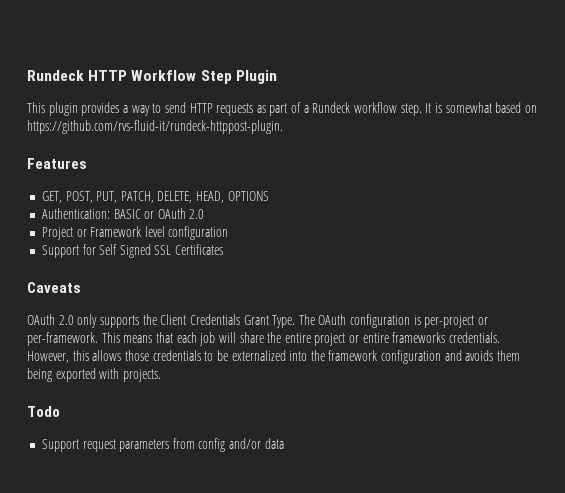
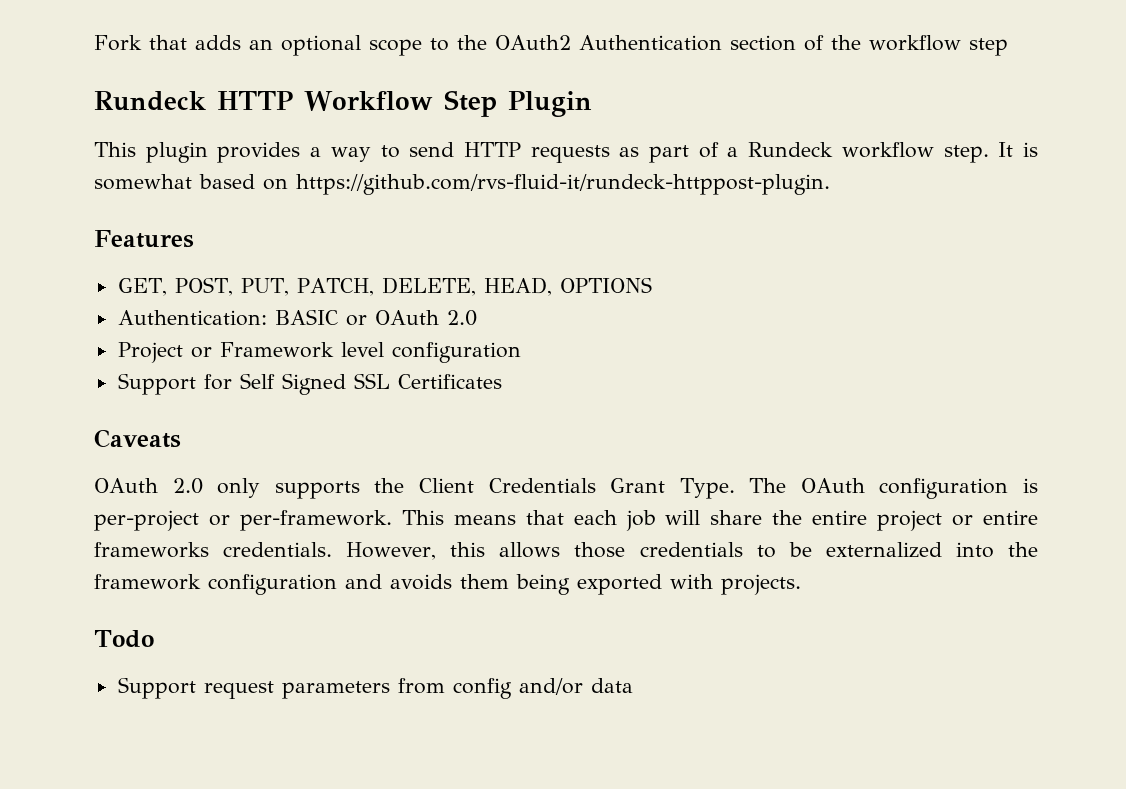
+ Fork that adds an optional scope to the OAuth2 Authentication section of the workflow step

